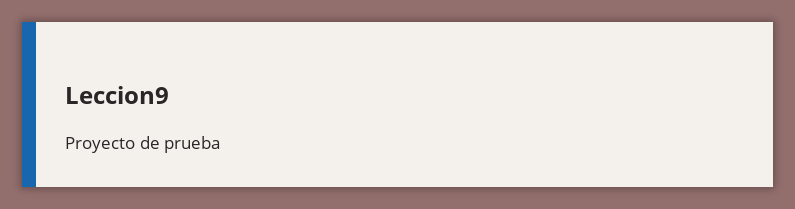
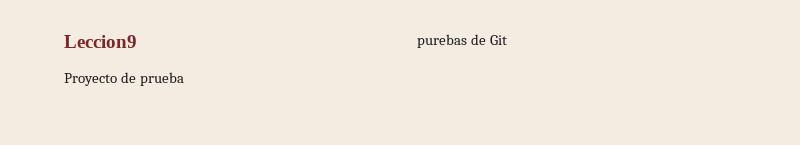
+ purebas de Git

